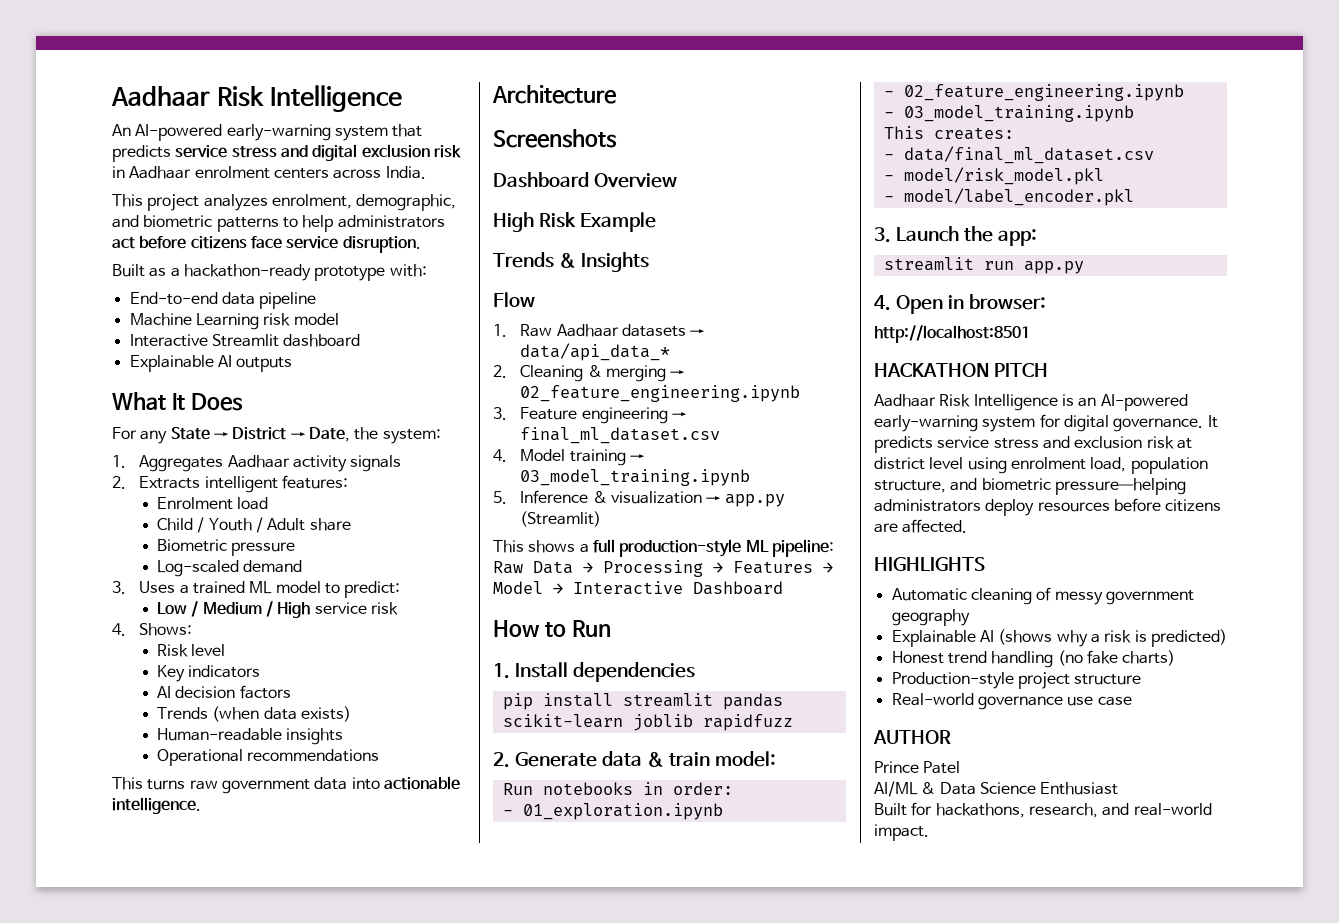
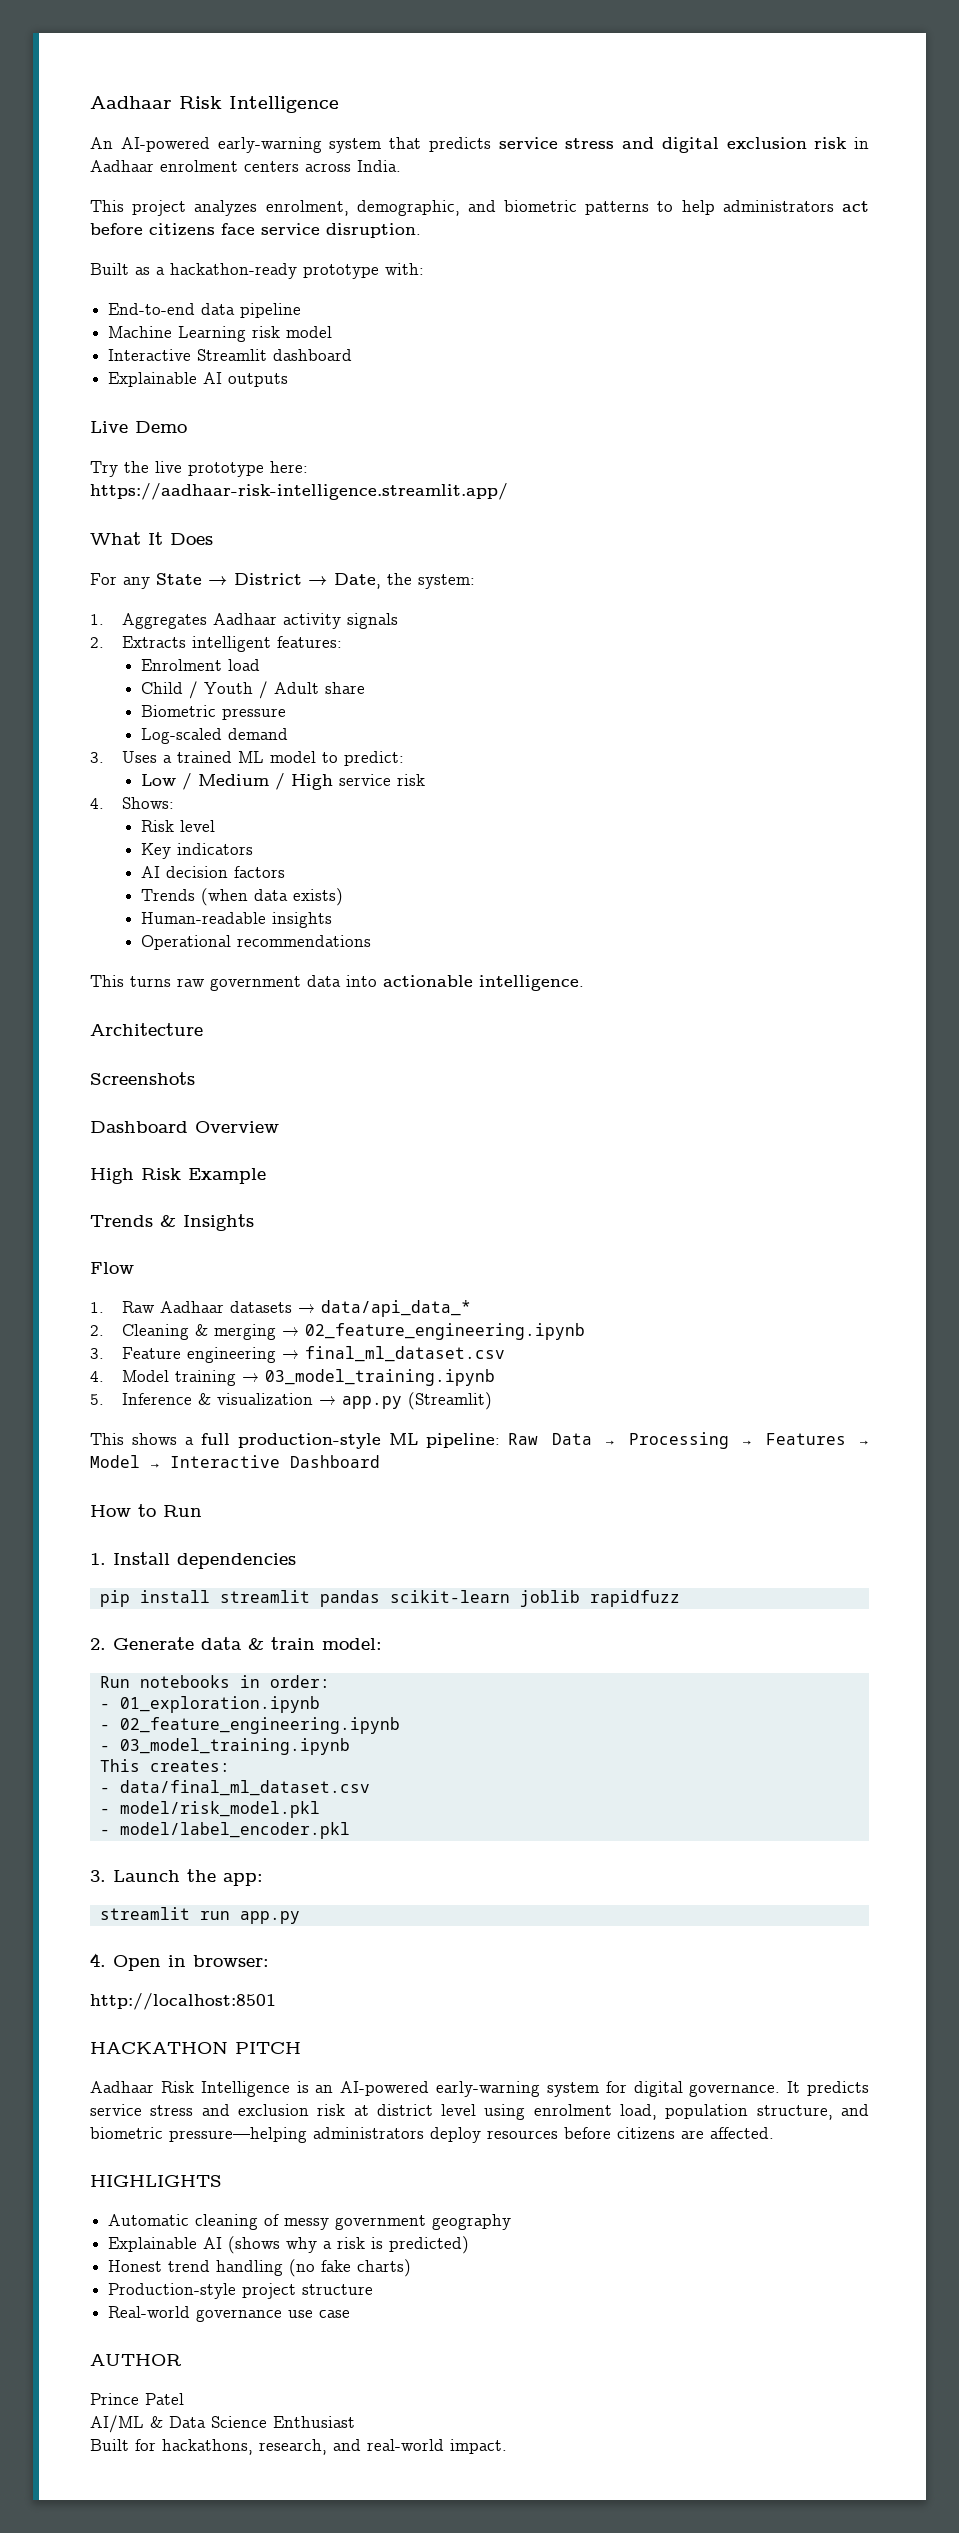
+ Live Demo
+ Try the live prototype here:
+ https://aadhaar-risk-intelligence.streamlit.app/

